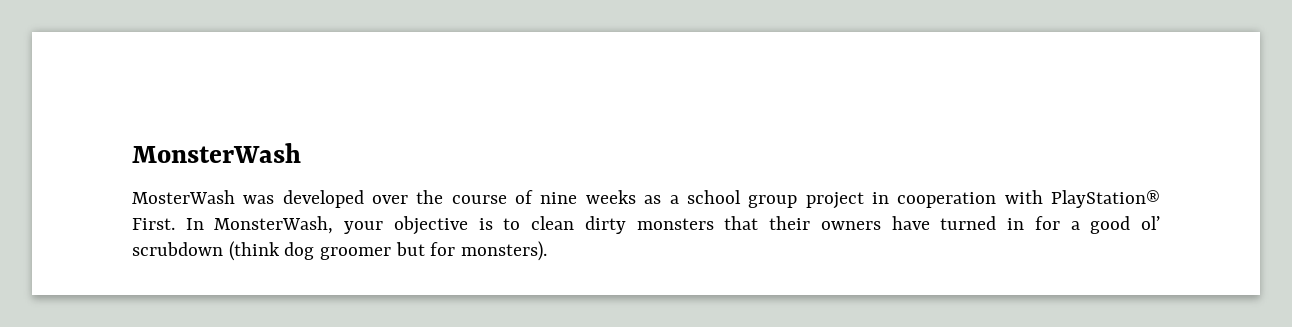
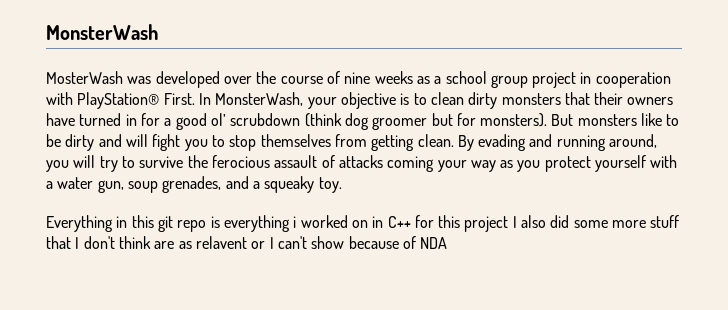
+ But monsters like to be dirty and will fight you to stop themselves from getting clean. By evading and running around, you will try to survive the ferocious assault of attacks coming your way as you protect yourself with a water gun, soup grenades, and a squeaky toy.
+ Everything in this git repo is everything i worked on in C++ for this project I also did some more stuff that I don't think are as relavent or I can't show because of NDA

